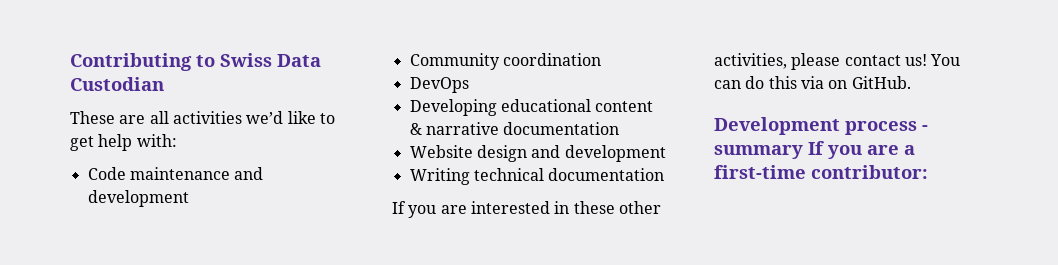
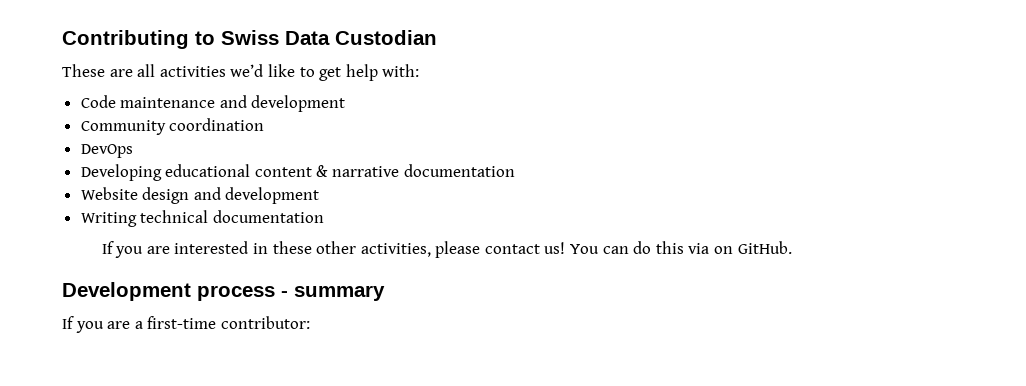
- Development process - summary If you are a first-time contributor:
+ Development process - summary
+ If you are a first-time contributor:

